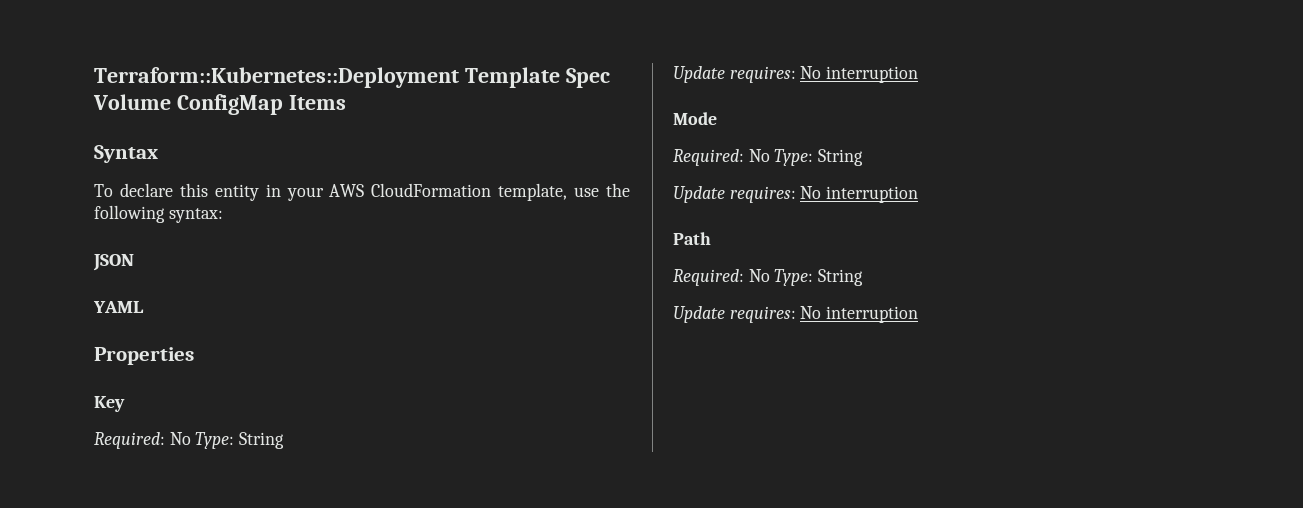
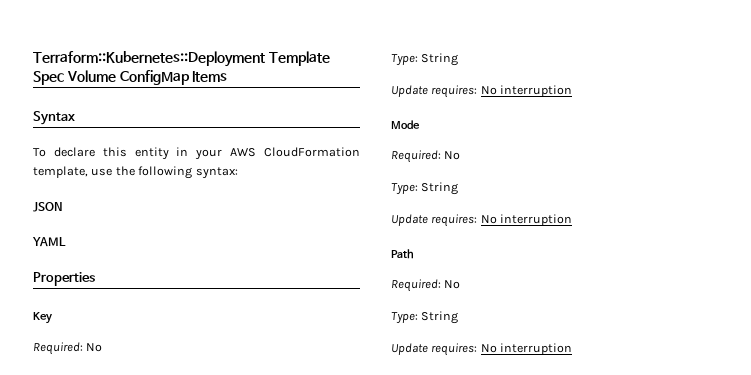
  Key
- Required: No Type: String
+ Required: No
+ Type: String
  Mode
- Required: No Type: String
+ Required: No
+ Type: String
  Path
- Required: No Type: String
+ Required: No
+ Type: String

